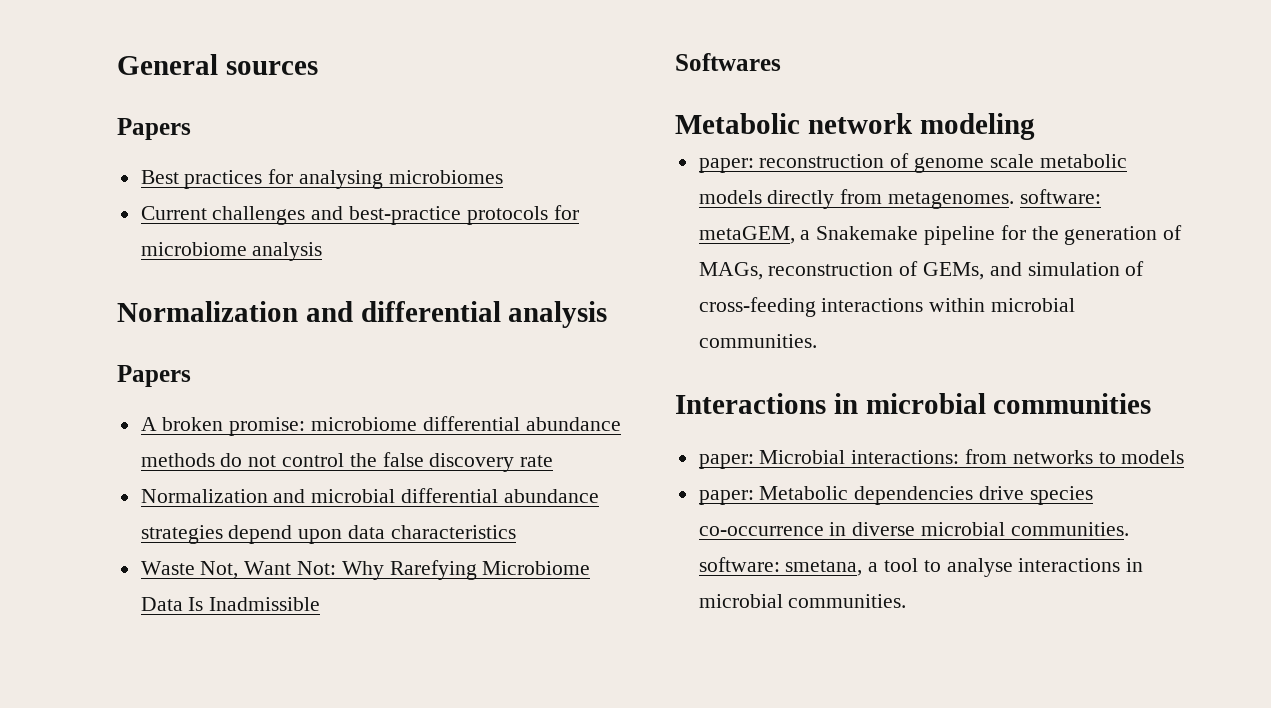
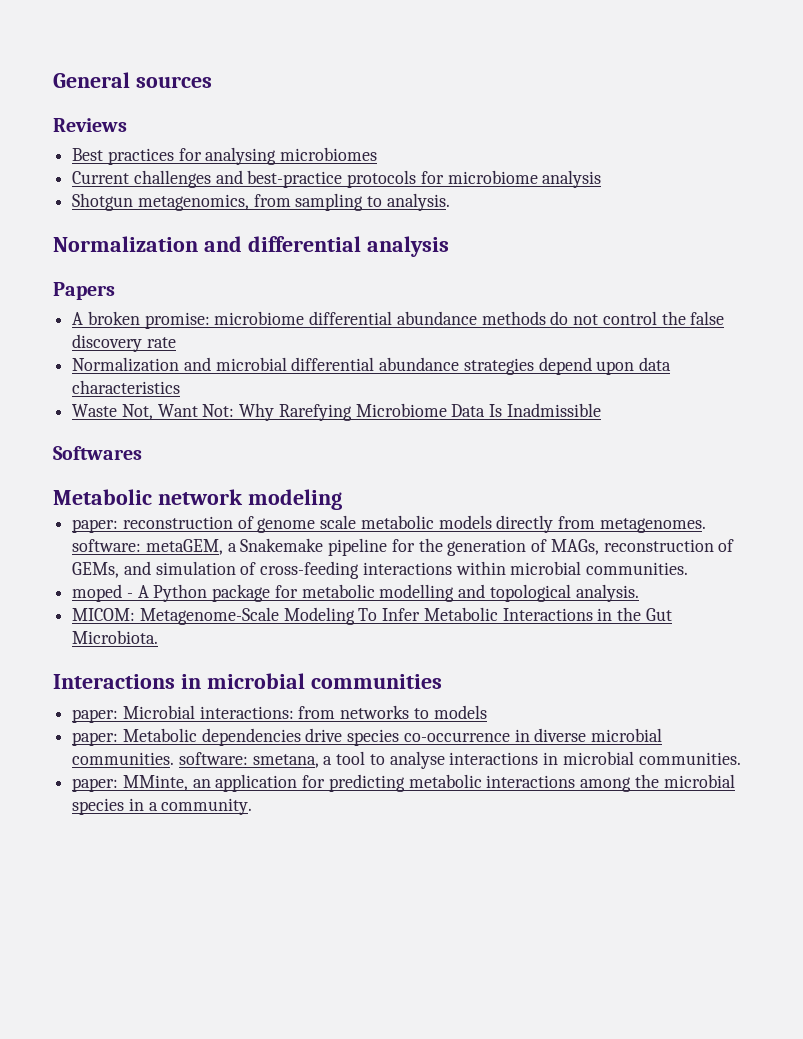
  General sources
- Papers
+ Reviews
+ Shotgun metagenomics, from sampling to analysis.
+ moped - A Python package for metabolic modelling and topological analysis.
+ MICOM: Metagenome-Scale Modeling To Infer Metabolic Interactions in the Gut Microbiota.
+ paper: MMinte, an application for predicting metabolic interactions among the microbial species in a community.

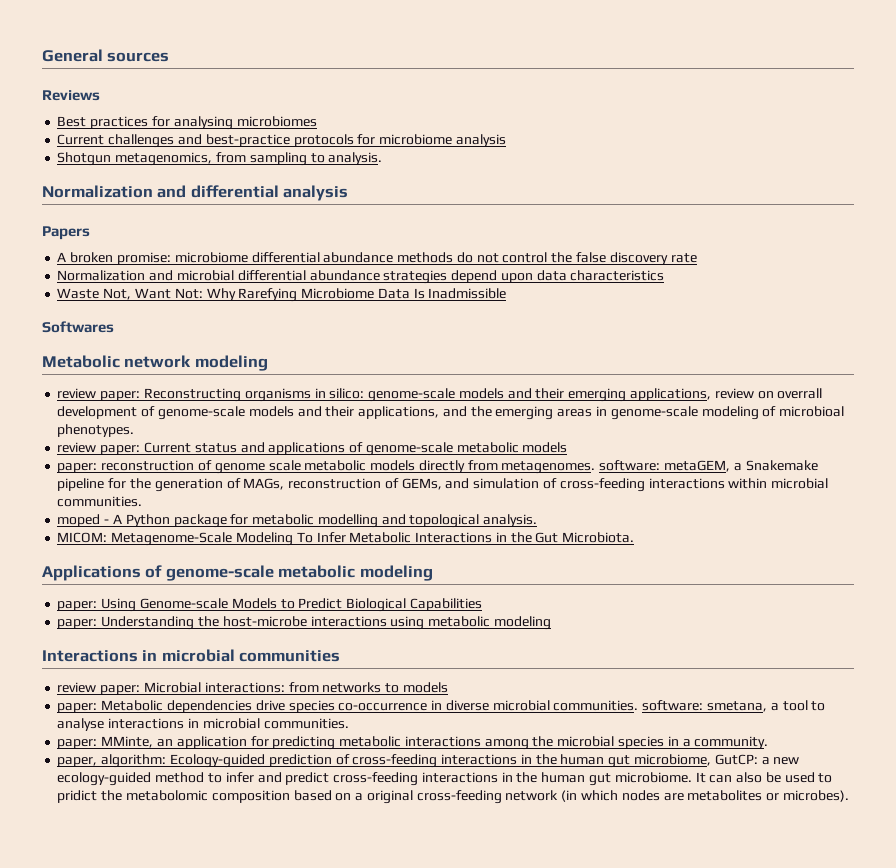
+ review paper: Reconstructing organisms in silico: genome-scale models and their emerging applications, review on overrall development of genome-scale models and their applications, and the emerging areas in genome-scale modeling of microbioal phenotypes.
+ review paper: Current status and applications of genome-scale metabolic models
+ Applications of genome-scale metabolic modeling
+ paper: Using Genome-scale Models to Predict Biological Capabilities
+ paper: Understanding the host-microbe interactions using metabolic modeling
- paper: Microbial interactions: from networks to models
+ review paper: Microbial interactions: from networks to models
+ paper, algorithm: Ecology-guided prediction of cross-feeding interactions in the human gut microbiome, GutCP: a new ecology-guided method to infer and predict cross-feeding interactions in the human gut microbiome. It can also be used to pridict the metabolomic composition based on a original cross-feeding network (in which nodes are metabolites or microbes).

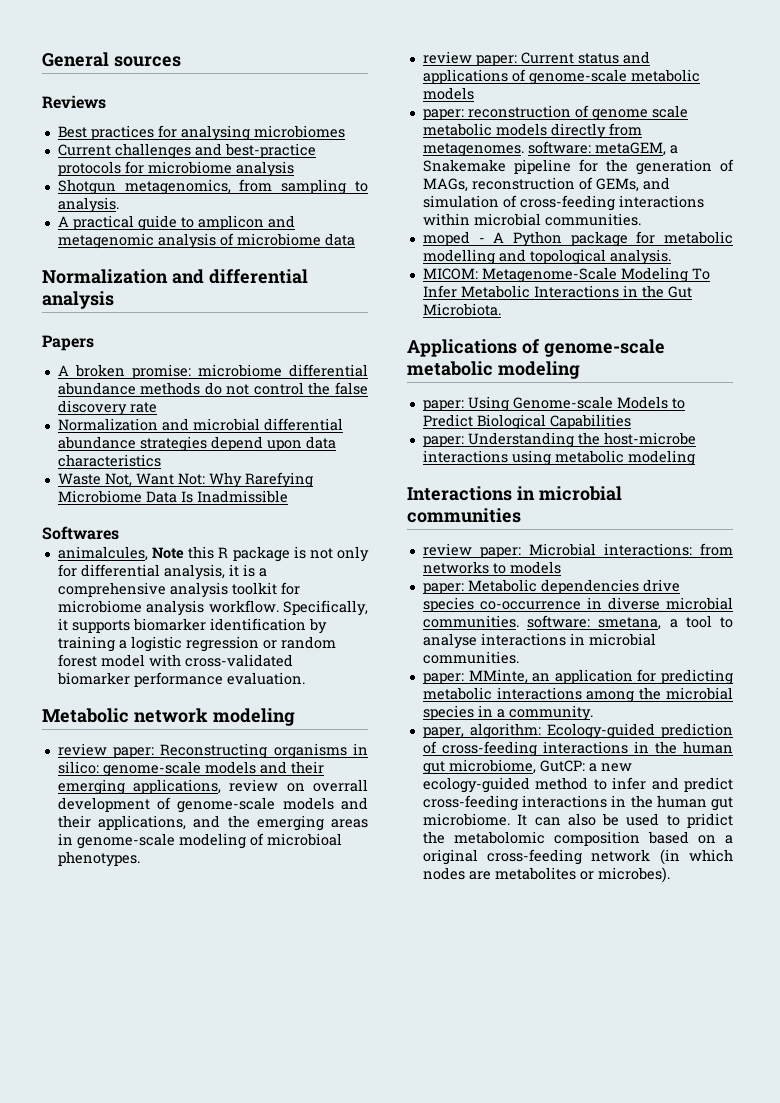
+ A practical guide to amplicon and metagenomic analysis of microbiome data
+ animalcules, Note this R package is not only for differential analysis, it is a comprehensive analysis toolkit for microbiome analysis workflow. Specifically, it supports biomarker identification by training a logistic regression or random forest model with cross-validated biomarker performance evaluation.

